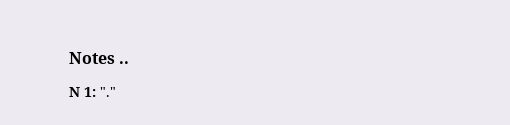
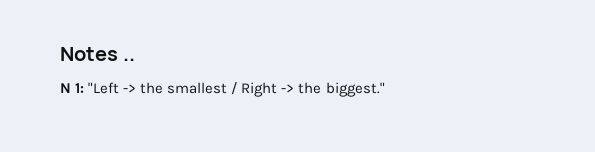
- N 1: "."
+ N 1: "Left -> the smallest / Right -> the biggest."

